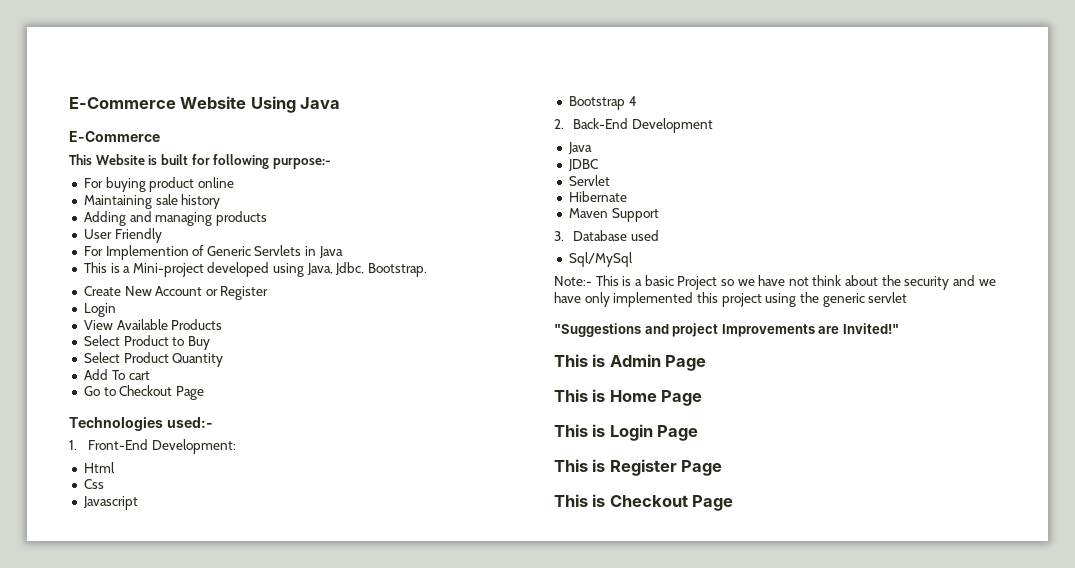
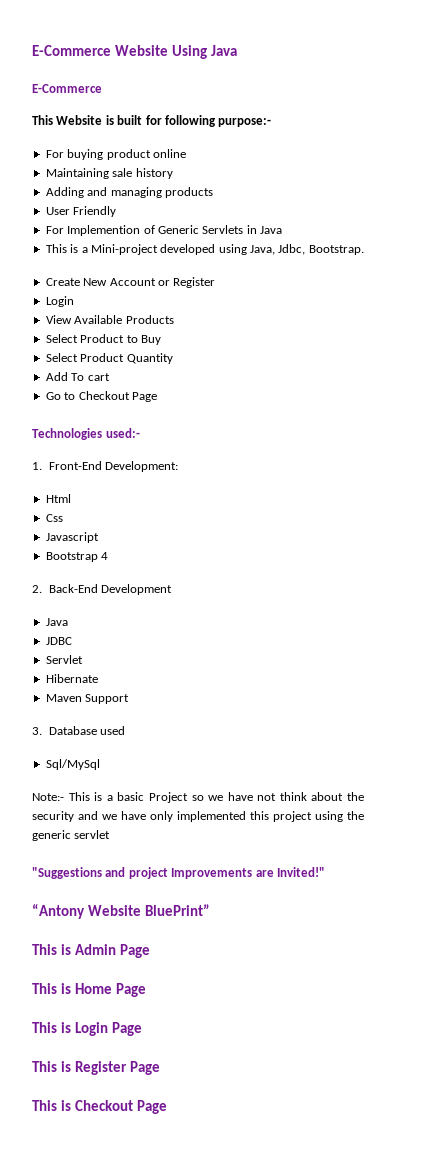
+ “Antony Website BluePrint”

